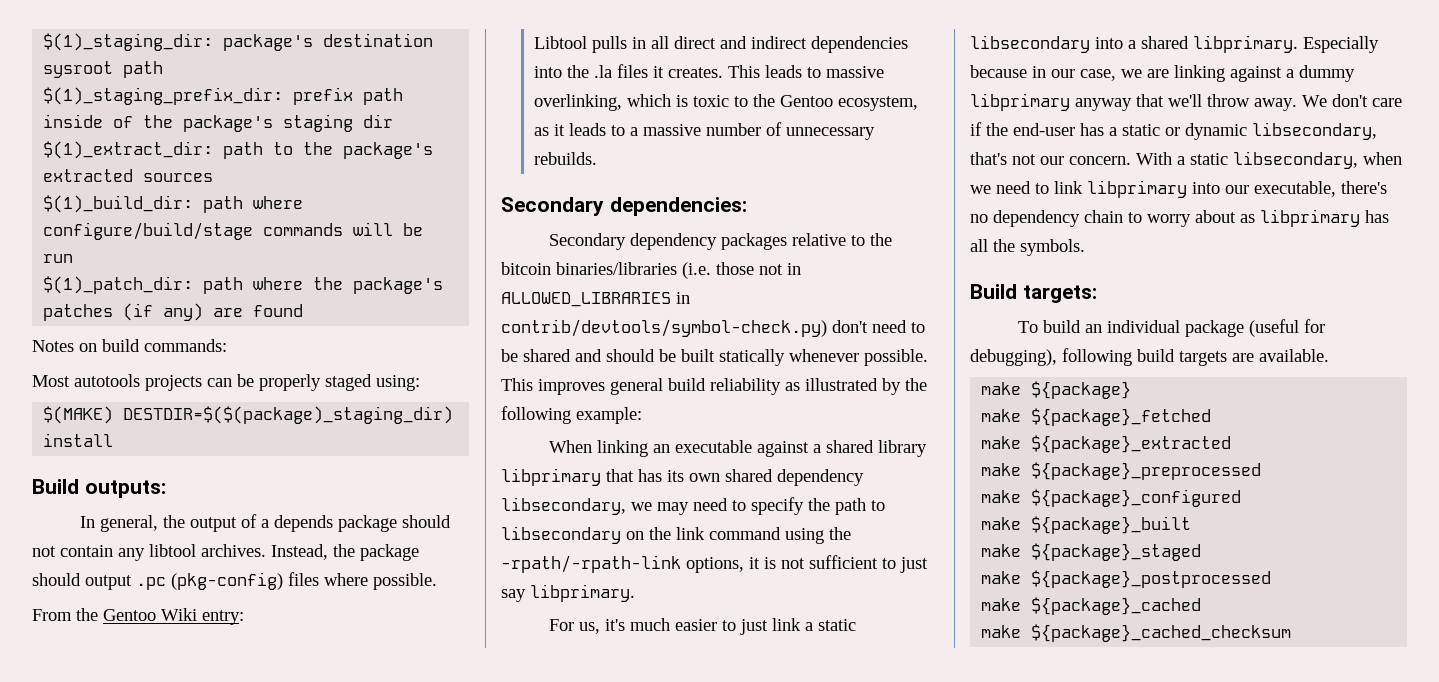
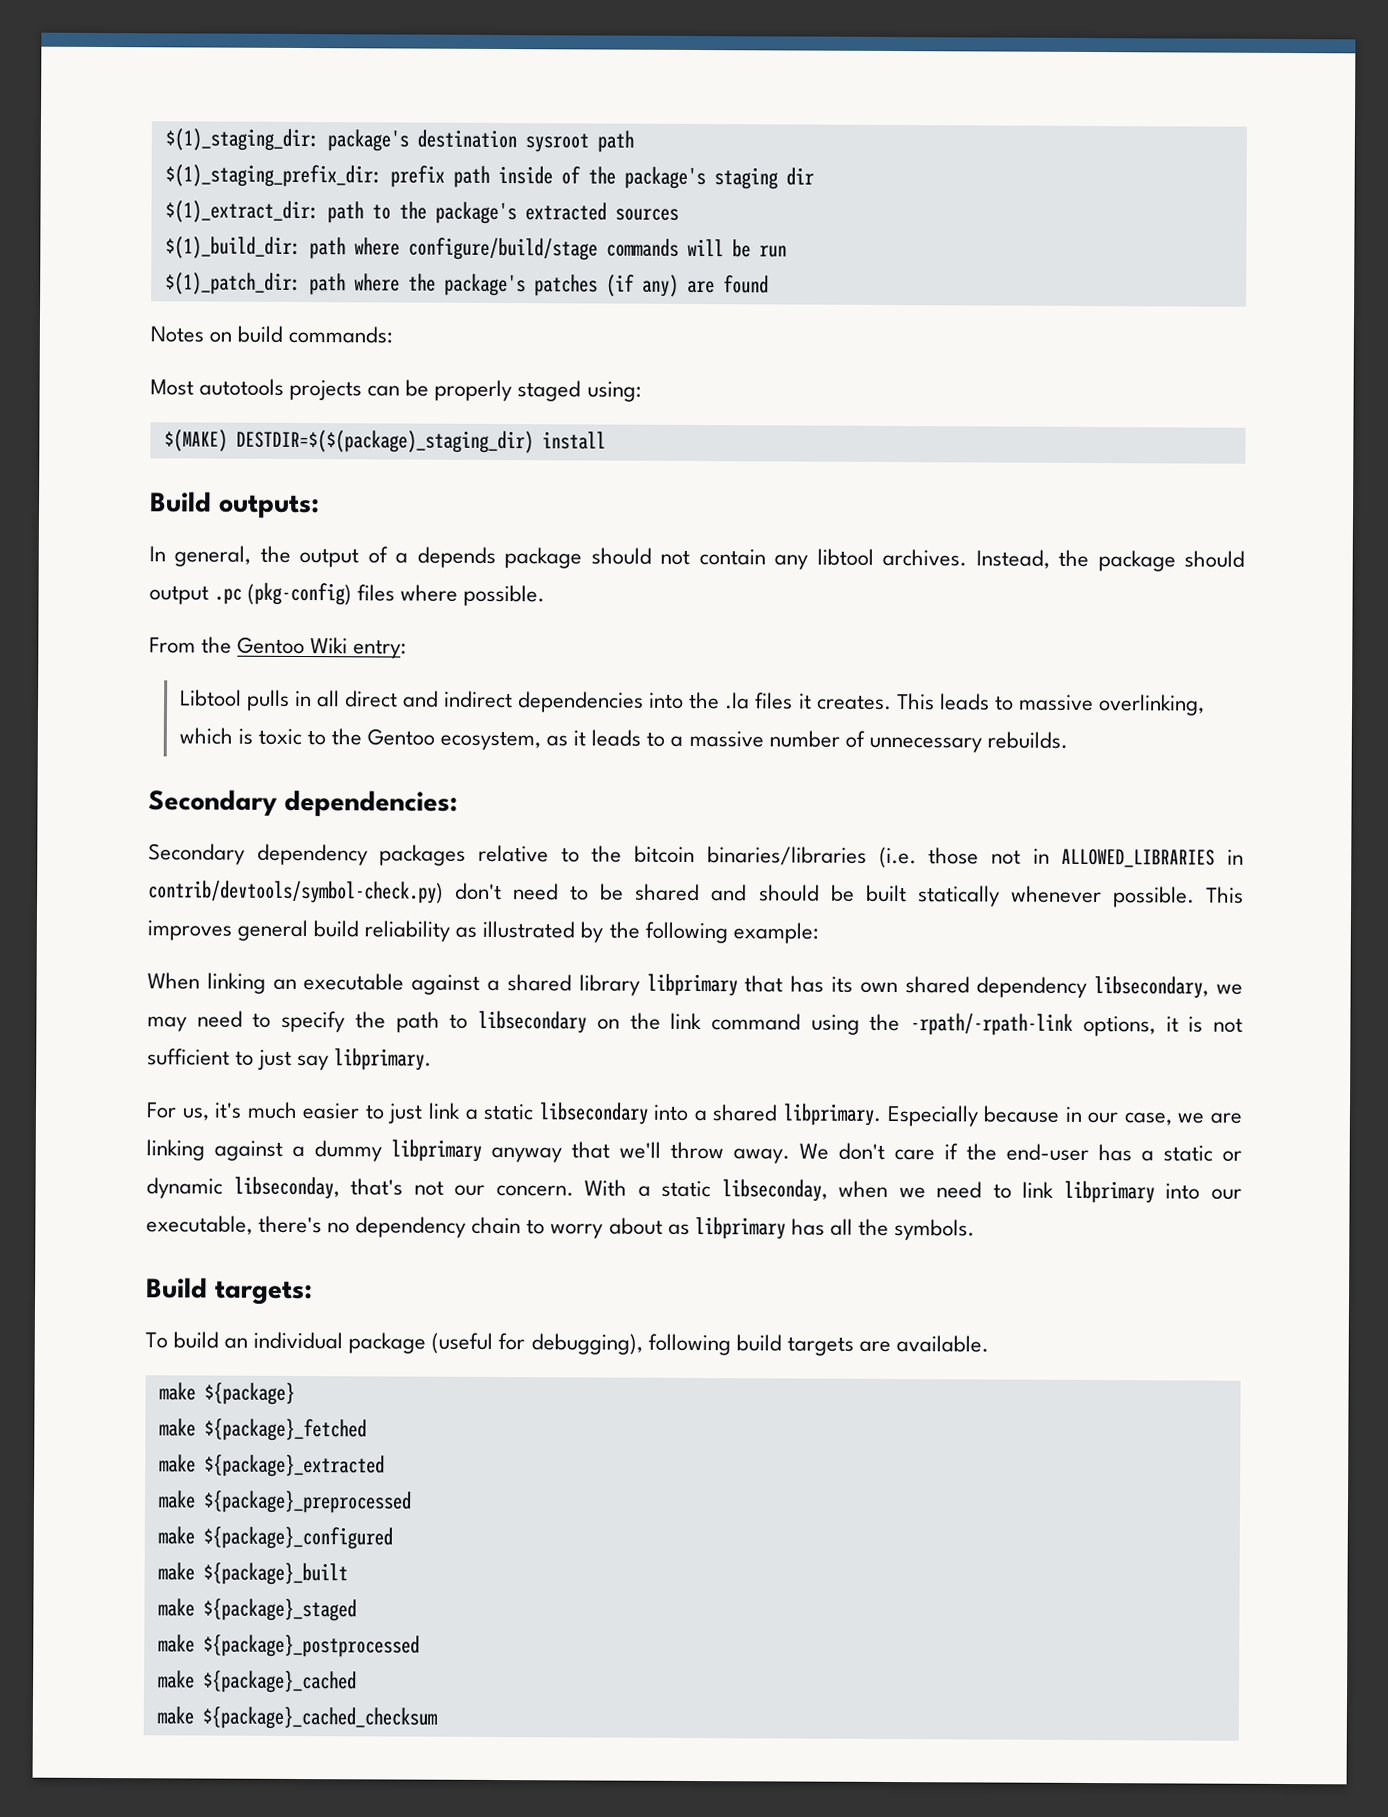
- We don't care if the end-user has a static or dynamic libsecondary, that's not our concern.
+ We don't care if the end-user has a static or dynamic libseconday, that's not our concern.
- With a static libsecondary, when we need to link libprimary into our executable, there's no dependency chain to worry about as libprimary has all the symbols.
+ With a static libseconday, when we need to link libprimary into our executable, there's no dependency chain to worry about as libprimary has all the symbols.

